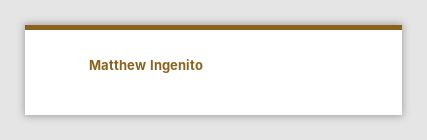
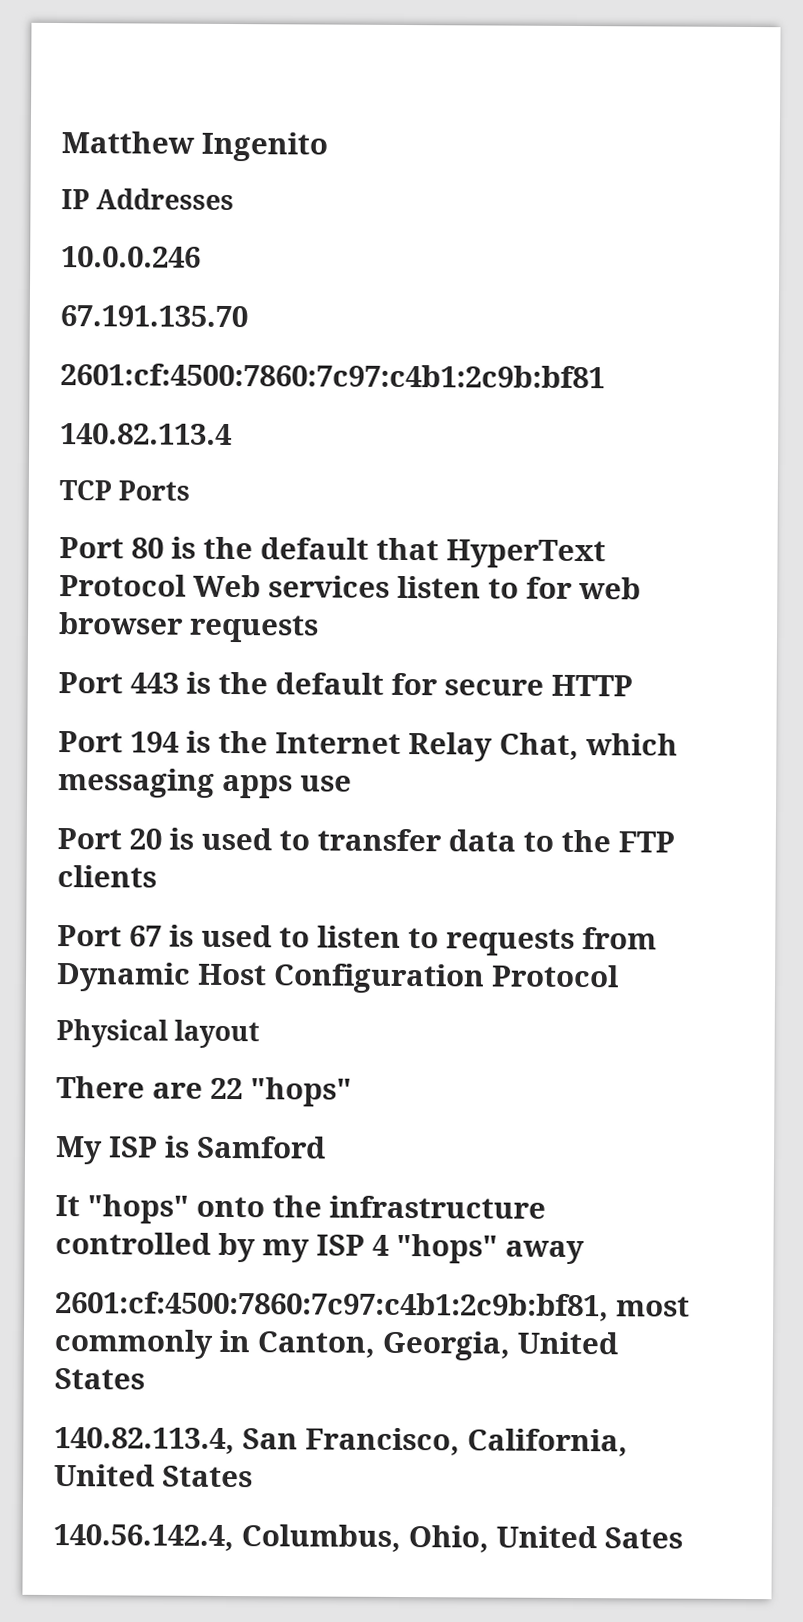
+ IP Addresses
+ 10.0.0.246
+ 67.191.135.70
+ 2601:cf:4500:7860:7c97:c4b1:2c9b:bf81
+ 140.82.113.4
+ TCP Ports
+ Port 80 is the default that HyperText Protocol Web services listen to for web browser requests
+ Port 443 is the default for secure HTTP
+ Port 194 is the Internet Relay Chat, which messaging apps use
+ Port 20 is used to transfer data to the FTP clients
+ Port 67 is used to listen to requests from Dynamic Host Configuration Protocol
+ Physical layout
+ There are 22 "hops"
+ My ISP is Samford
+ It "hops" onto the infrastructure controlled by my ISP 4 "hops" away
+ 2601:cf:4500:7860:7c97:c4b1:2c9b:bf81, most commonly in Canton, Georgia, United States
+ 140.82.113.4, San Francisco, California, United States
+ 140.56.142.4, Columbus, Ohio, United Sates

